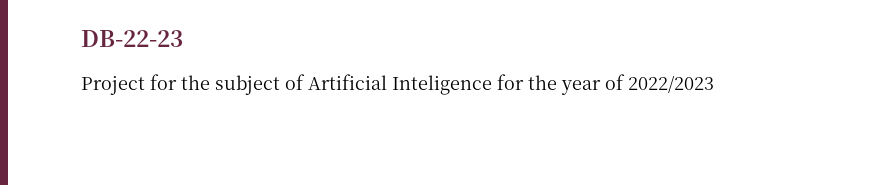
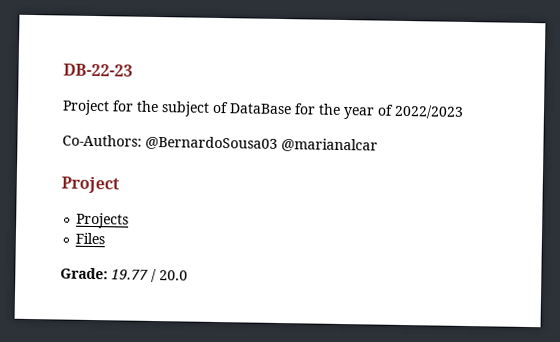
- Project for the subject of Artificial Inteligence for the year of 2022/2023
+ Project for the subject of DataBase for the year of 2022/2023
+ Co-Authors: @BernardoSousa03 @marianalcar
+ Project
+ Projects
+ Files
+ Grade: 19.77 / 20.0

